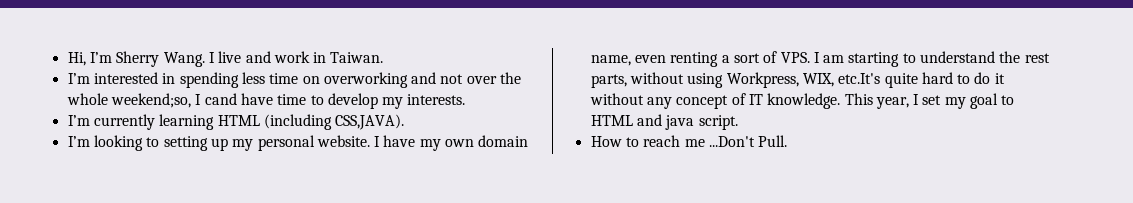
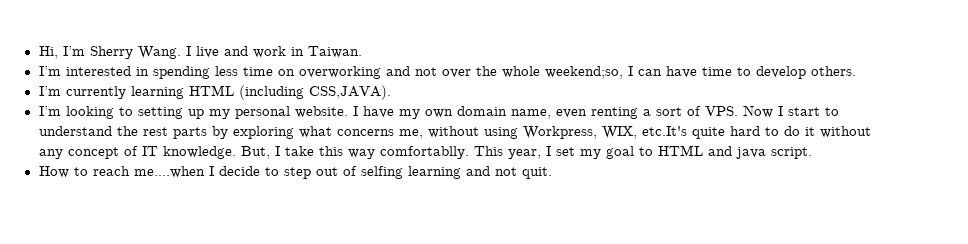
- I’m interested in spending less time on overworking and not over the whole weekend;so, I cand have time to develop my interests.
+ I’m interested in spending less time on overworking and not over the whole weekend;so, I can have time to develop others.
- I have my own domain name, even renting a sort of VPS. I am starting to understand the rest parts, without using Workpress, WIX, etc.It's quite hard to do it without any concept of IT knowledge.
+ I have my own domain name, even renting a sort of VPS. Now I start to understand the rest parts by exploring what concerns me, without using Workpress, WIX, etc.It's quite hard to do it without any concept of IT knowledge.
+ But, I take this way comfortablly.
- How to reach me ...Don't Pull.
+ How to reach me....when I decide to step out of selfing learning and not quit.

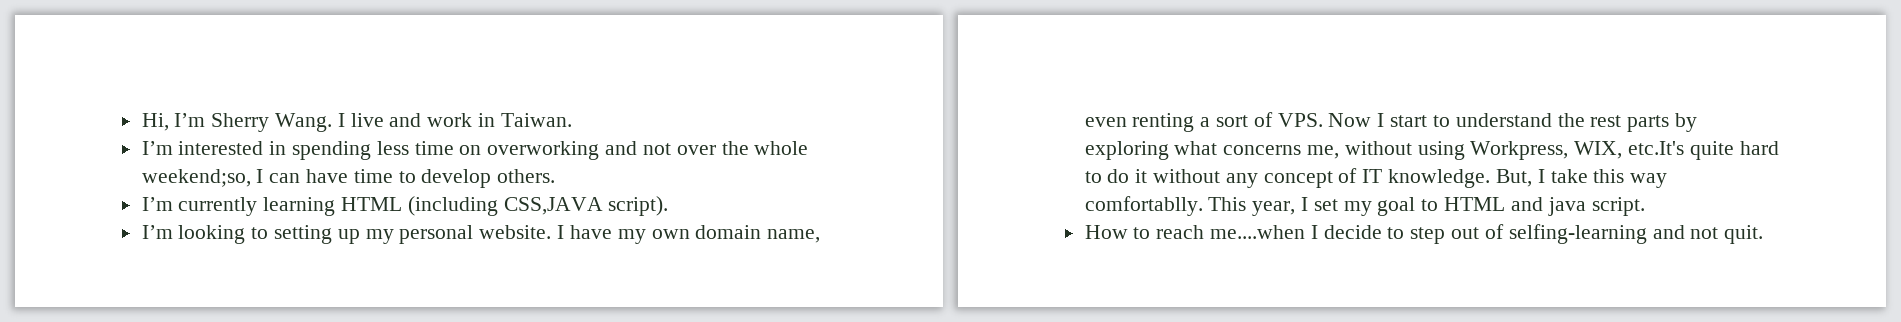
- I’m currently learning HTML (including CSS,JAVA).
+ I’m currently learning HTML (including CSS,JAVA script).
- How to reach me....when I decide to step out of selfing learning and not quit.
+ How to reach me....when I decide to step out of selfing-learning and not quit.

